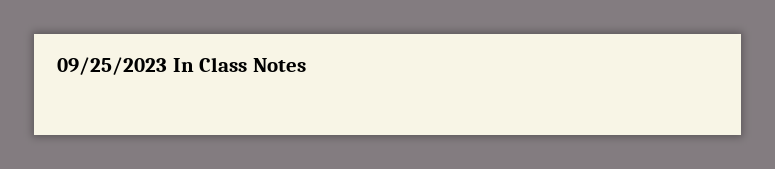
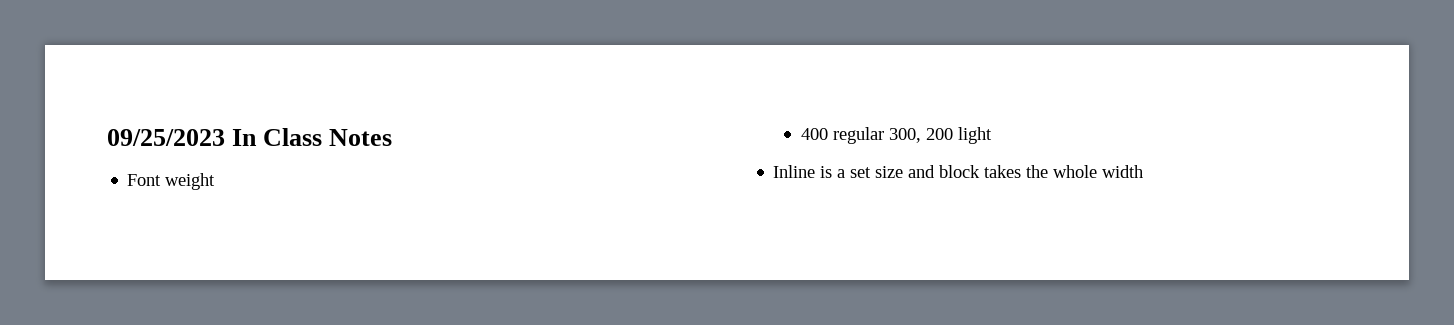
+ Font weight
+ 400 regular 300, 200 light
+ Inline is a set size and block takes the whole width

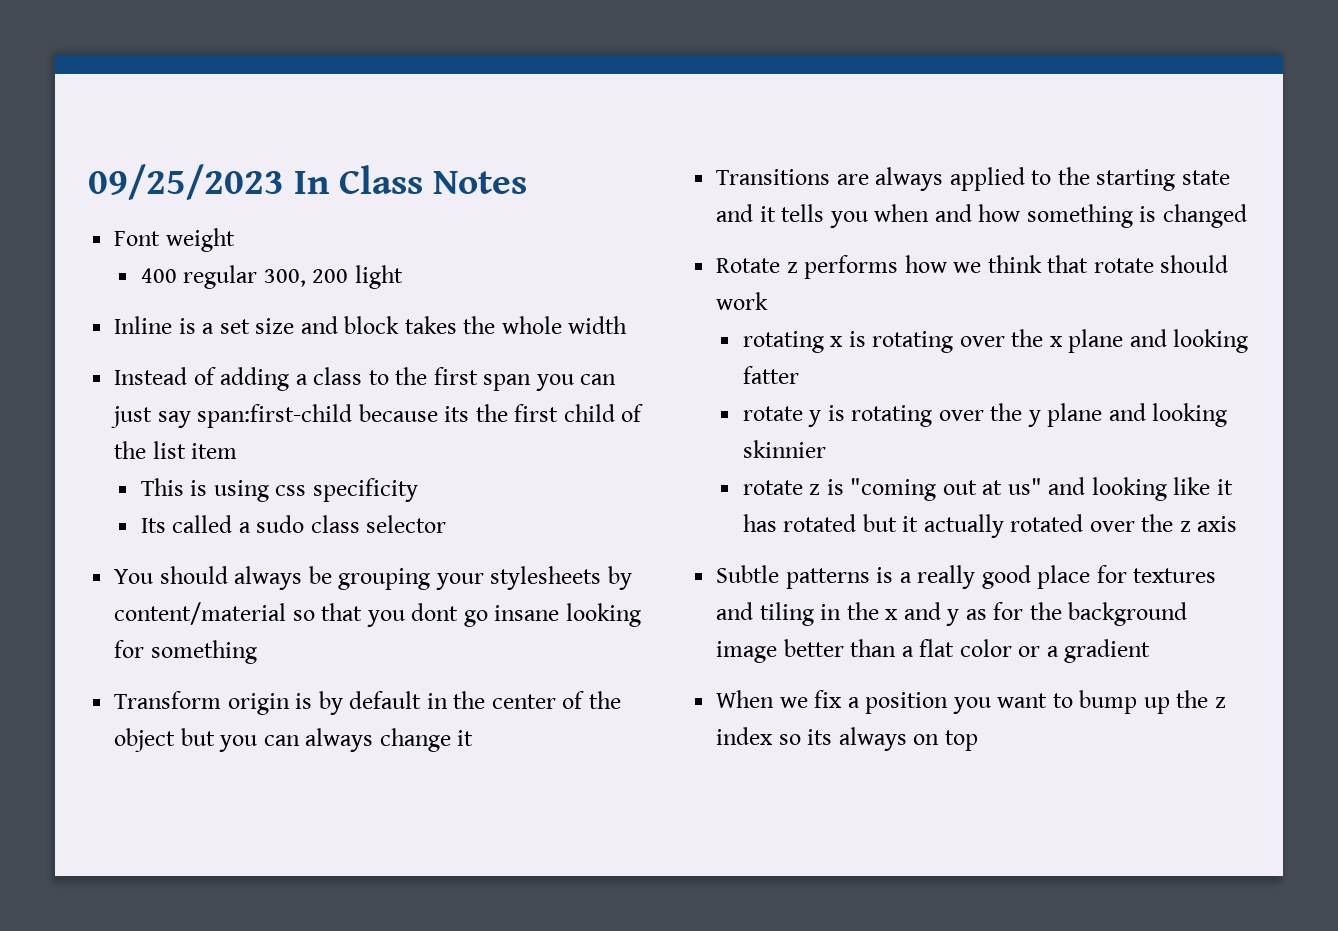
+ Instead of adding a class to the first span you can just say span:first-child because its the first child of the list item
+ This is using css specificity
+ Its called a sudo class selector
+ You should always be grouping your stylesheets by content/material so that you dont go insane looking for something
+ Transform origin is by default in the center of the object but you can always change it
+ Transitions are always applied to the starting state and it tells you when and how something is changed
+ Rotate z performs how we think that rotate should work
+ rotating x is rotating over the x plane and looking fatter
+ rotate y is rotating over the y plane and looking skinnier
+ rotate z is "coming out at us" and looking like it has rotated but it actually rotated over the z axis
+ Subtle patterns is a really good place for textures and tiling in the x and y as for the background image better than a flat color or a gradient
+ When we fix a position you want to bump up the z index so its always on top

